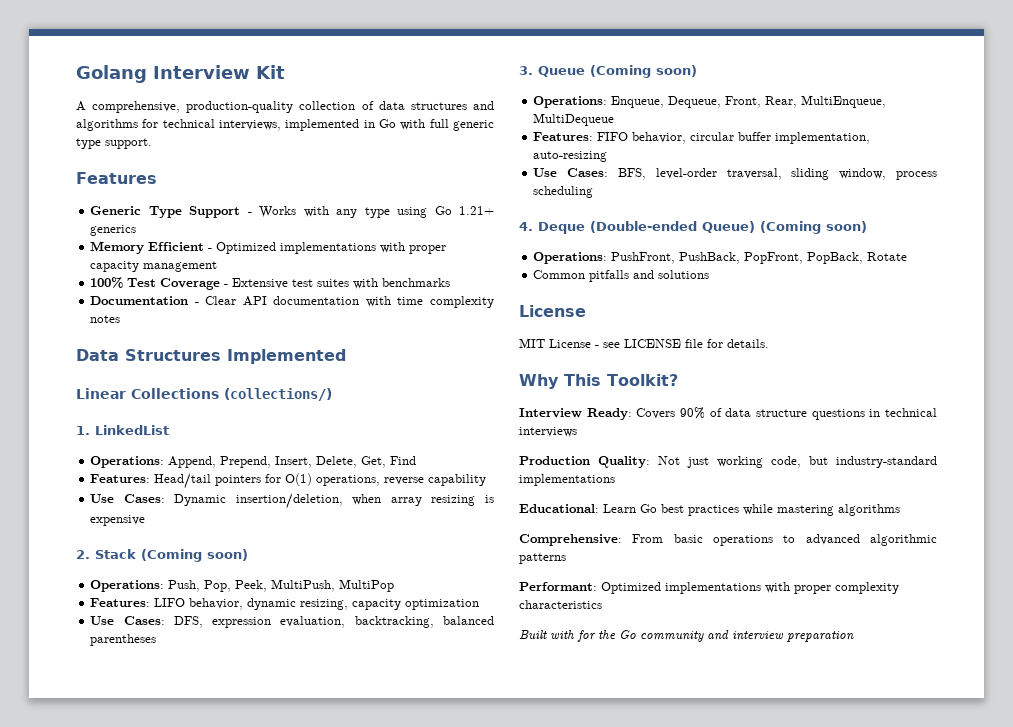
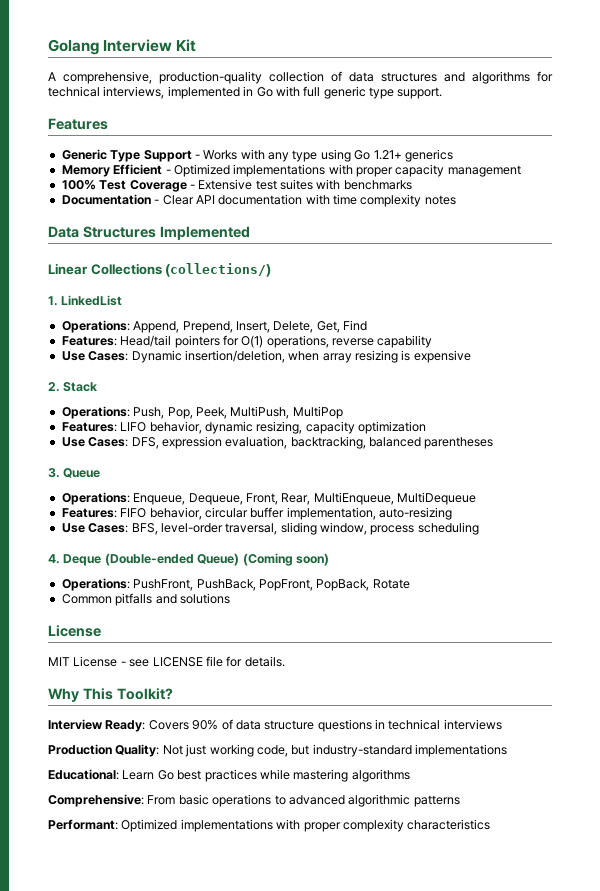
- 2. Stack (Coming soon)
+ 2. Stack
- 3. Queue (Coming soon)
+ 3. Queue
- Built with for the Go community and interview preparation

